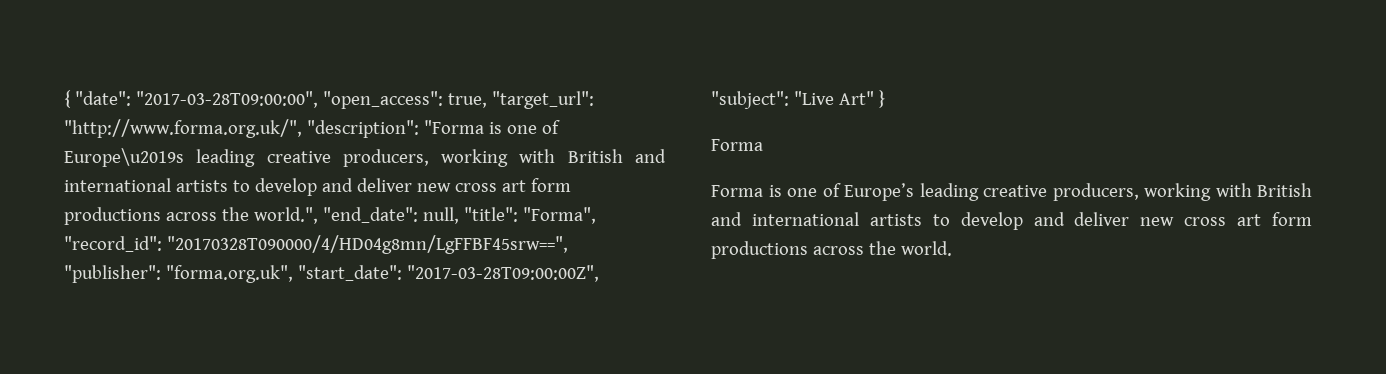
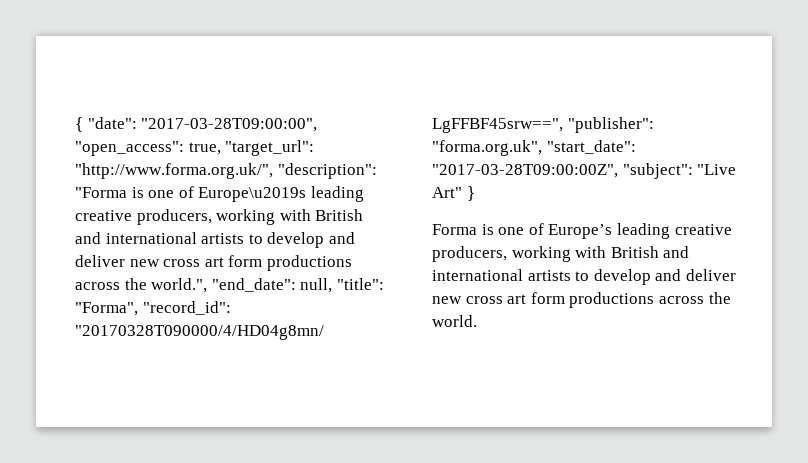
  "Live Art" }
- Forma

